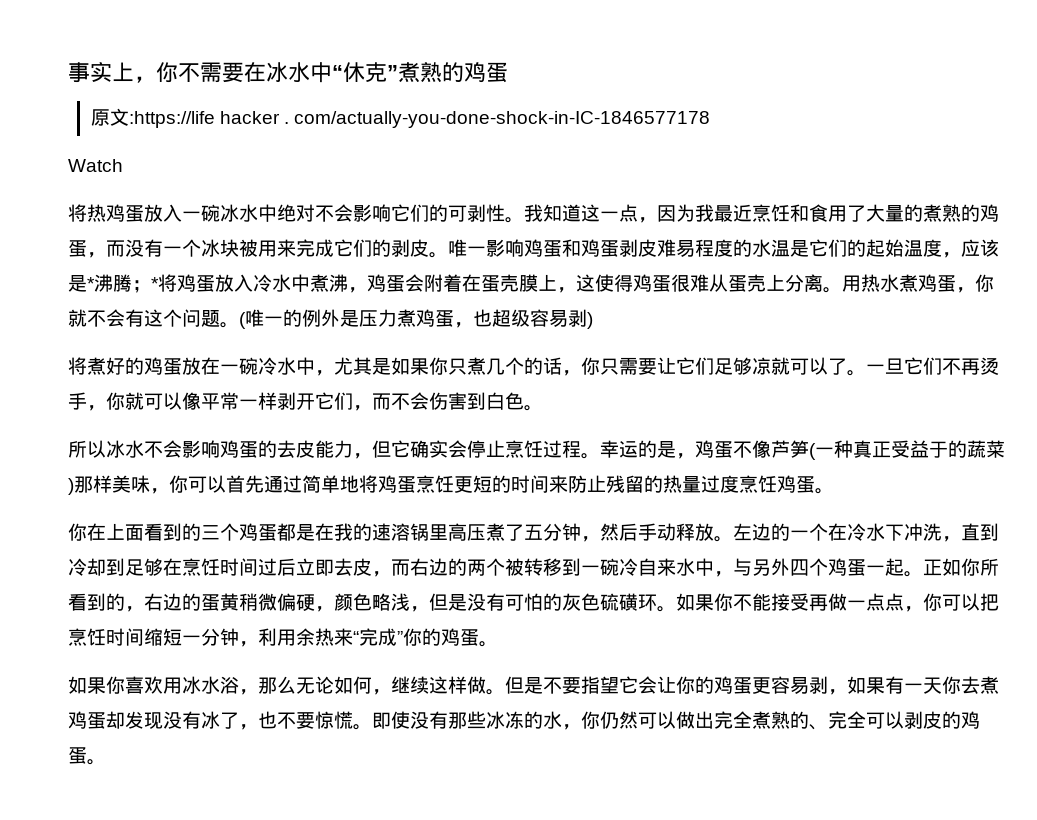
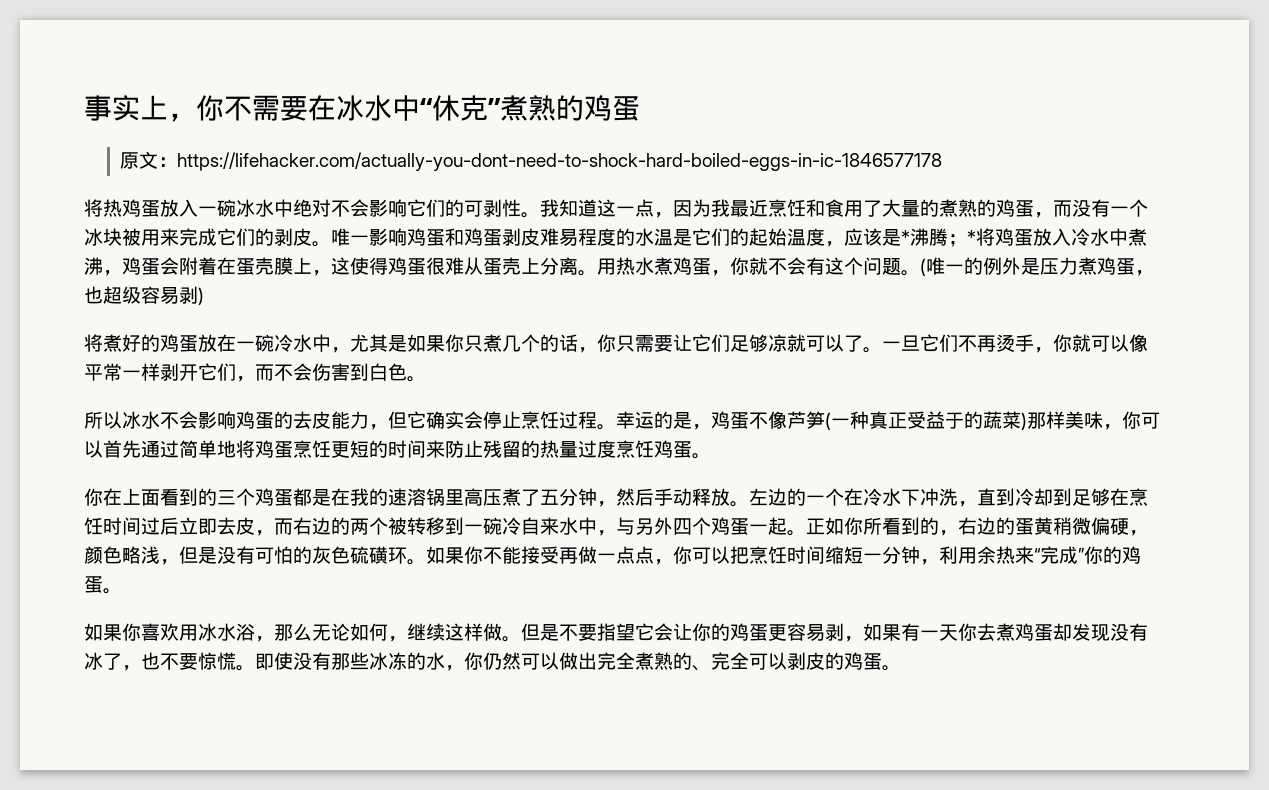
- 原文:https://life hacker . com/actually-you-done-shock-in-IC-1846577178
- Watch
+ 原文：https://lifehacker.com/actually-you-dont-need-to-shock-hard-boiled-eggs-in-ic-1846577178

